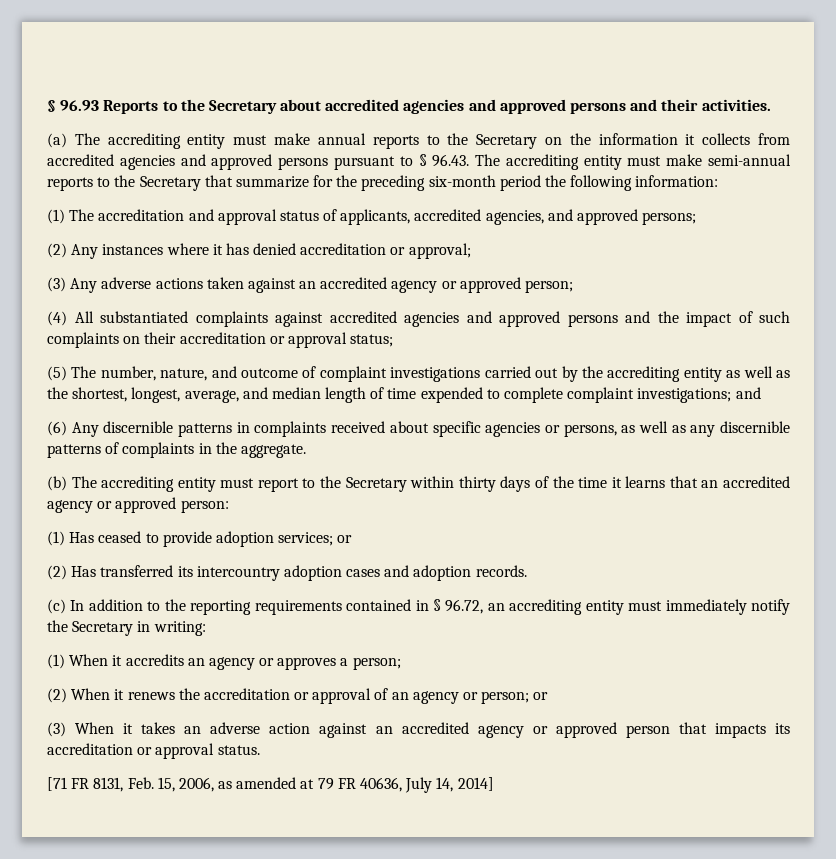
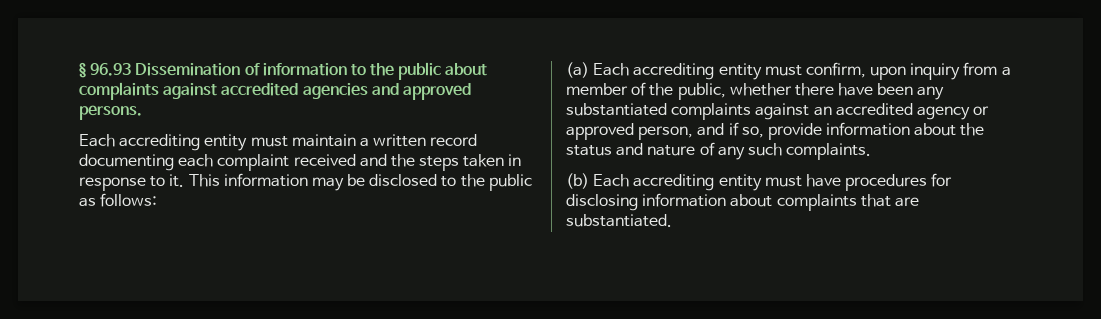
- § 96.93 Reports to the Secretary about accredited agencies and approved persons and their activities.
- (a) The accrediting entity must make annual reports to the Secretary on the information it collects from accredited agencies and approved persons pursuant to § 96.43. The accrediting entity must make semi-annual reports to the Secretary that summarize for the preceding six-month period the following information:
- (1) The accreditation and approval status of applicants, accredited agencies, and approved persons;
- (2) Any instances where it has denied accreditation or approval;
- (3) Any adverse actions taken against an accredited agency or approved person;
- (4) All substantiated complaints against accredited agencies and approved persons and the impact of such complaints on their accreditation or approval status;
- (5) The number, nature, and outcome of complaint investigations carried out by the accrediting entity as well as the shortest, longest, average, and median length of time expended to complete complaint investigations; and
- (6) Any discernible patterns in complaints received about specific agencies or persons, as well as any discernible patterns of complaints in the aggregate.
+ § 96.93 Dissemination of information to the public about complaints against accredited agencies and approved persons.
+ Each accrediting entity must maintain a written record documenting each complaint received and the steps taken in response to it. This information may be disclosed to the public as follows:
+ (a) Each accrediting entity must confirm, upon inquiry from a member of the public, whether there have been any substantiated complaints against an accredited agency or approved person, and if so, provide information about the status and nature of any such complaints.
- (b) The accrediting entity must report to the Secretary within thirty days of the time it learns that an accredited agency or approved person:
- (1) Has ceased to provide adoption services; or
- (2) Has transferred its intercountry adoption cases and adoption records.
- (c) In addition to the reporting requirements contained in § 96.72, an accrediting entity must immediately notify the Secretary in writing:
- (1) When it accredits an agency or approves a person;
- (2) When it renews the accreditation or approval of an agency or person; or
- (3) When it takes an adverse action against an accredited agency or approved person that impacts its accreditation or approval status.
- [71 FR 8131, Feb. 15, 2006, as amended at 79 FR 40636, July 14, 2014]
+ (b) Each accrediting entity must have procedures for disclosing information about complaints that are substantiated.

